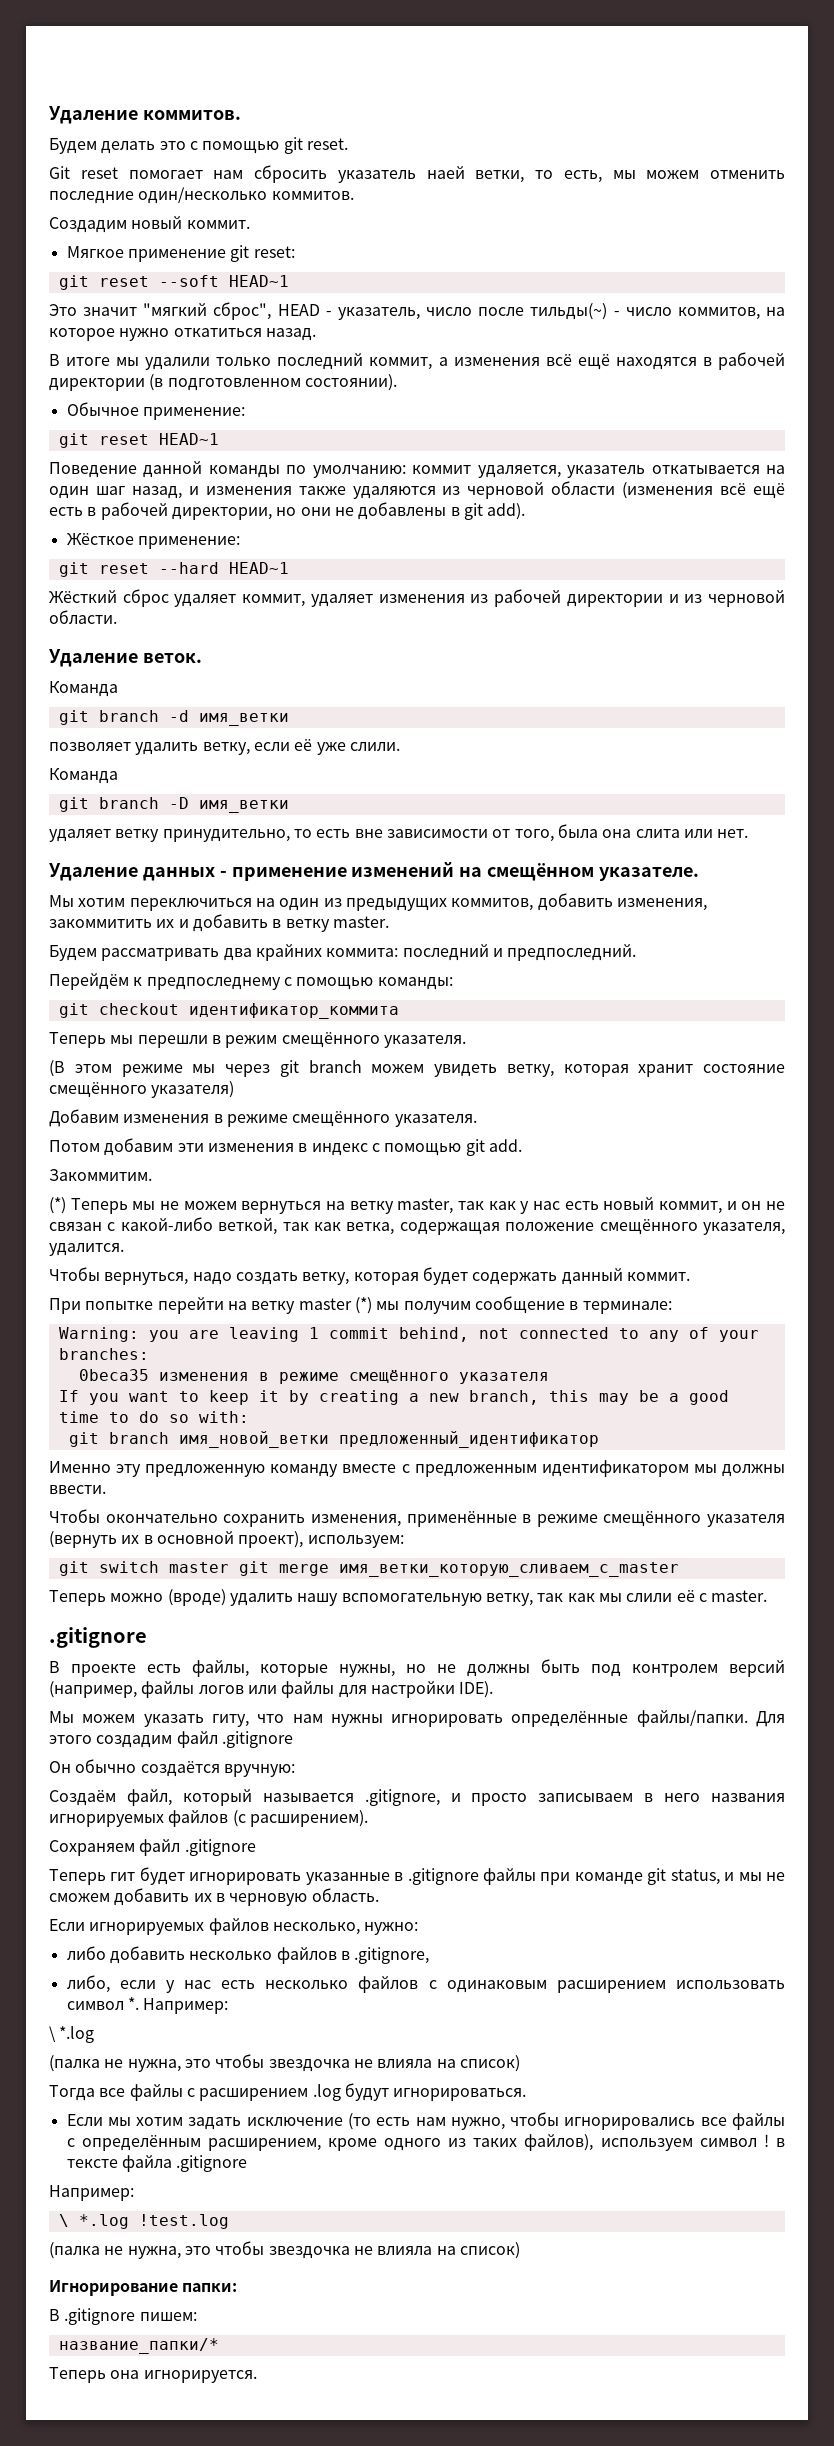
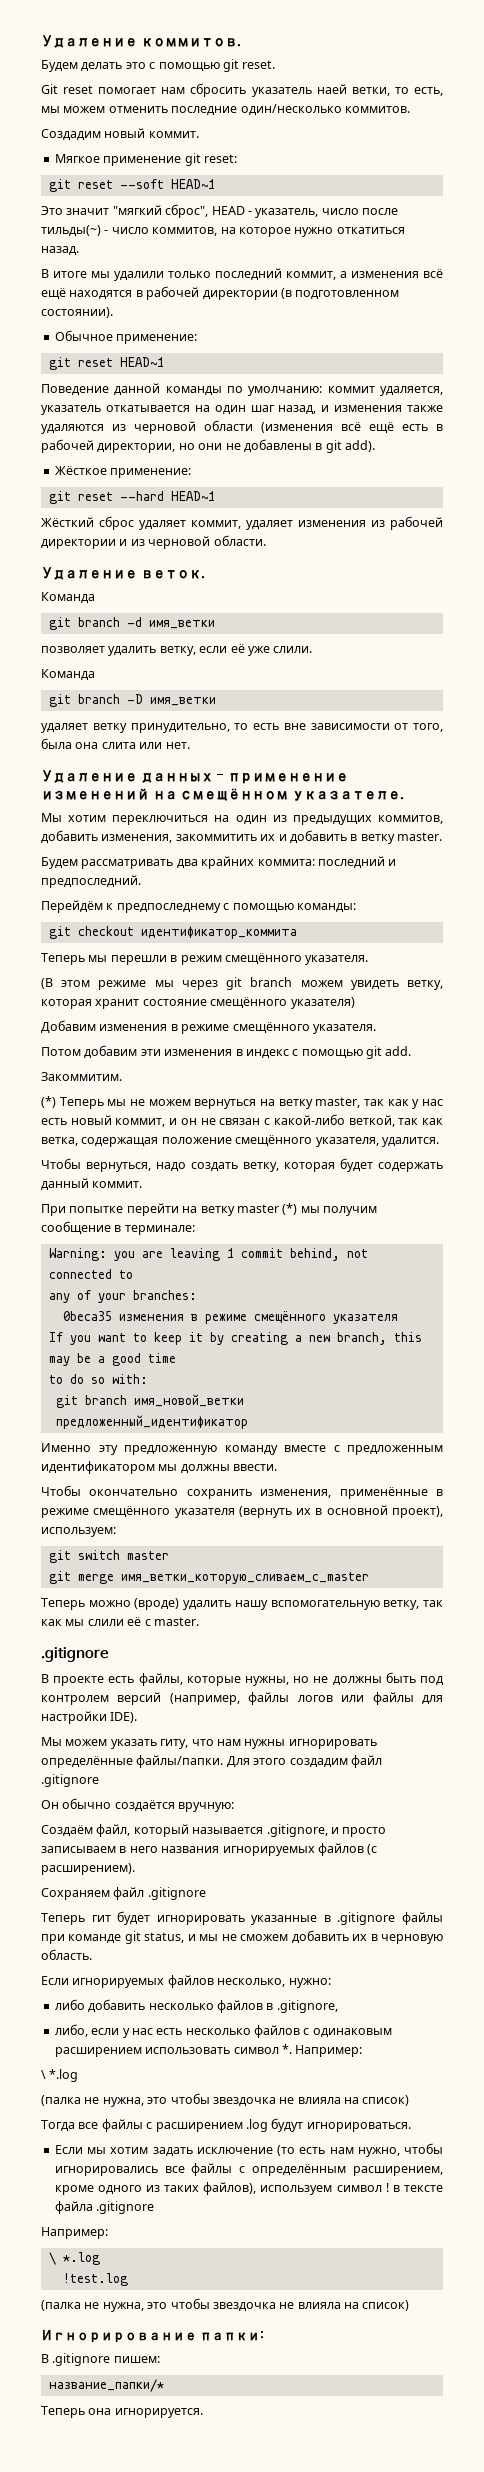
- Warning: you are leaving 1 commit behind, not connected to any of your branches:
+ Warning: you are leaving 1 commit behind, not connected to
+ any of your branches:
- If you want to keep it by creating a new branch, this may be a good time to do so with:
+ If you want to keep it by creating a new branch, this may be a good time
+ to do so with:
- git switch master git merge имя_ветки_которую_сливаем_с_master
+ git switch master
+ git merge имя_ветки_которую_сливаем_с_master
  Если мы хотим задать исключение (то есть нам нужно, чтобы игнорировались все файлы с определённым расширением, кроме одного из таких файлов), используем символ ! в тексте файла .gitignore
  Например:
- \ *.log !test.log
+ \ *.log
+ !test.log

